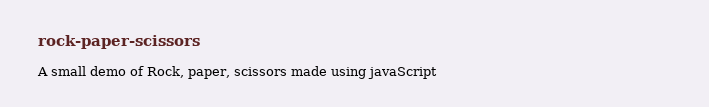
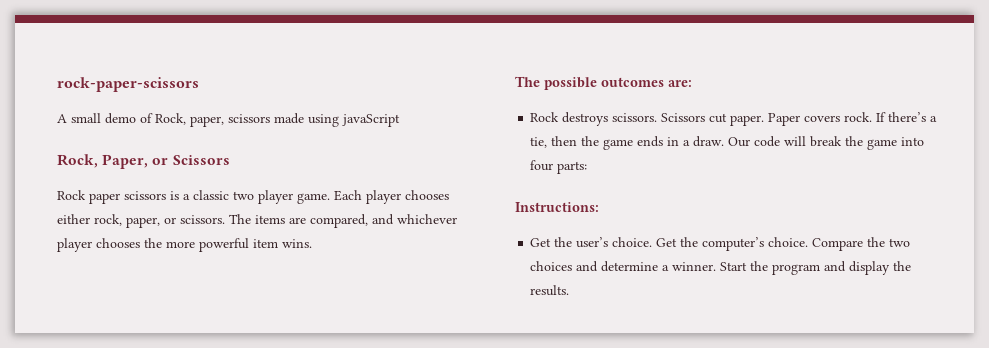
+ Rock, Paper, or Scissors
+ Rock paper scissors is a classic two player game. Each player chooses either rock, paper, or scissors. The items are compared, and whichever player chooses the more powerful item wins.
+ The possible outcomes are:
+ Rock destroys scissors. Scissors cut paper. Paper covers rock. If there’s a tie, then the game ends in a draw. Our code will break the game into four parts:
+ Instructions:
+ Get the user’s choice. Get the computer’s choice. Compare the two choices and determine a winner. Start the program and display the results.

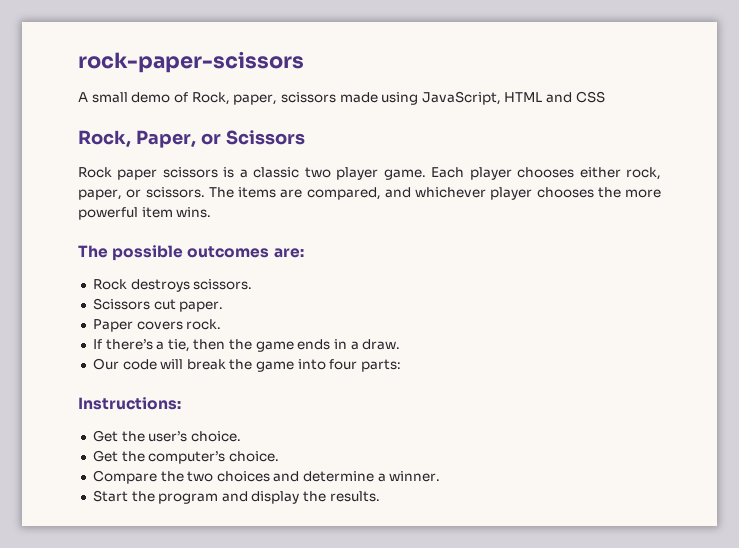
- A small demo of Rock, paper, scissors made using javaScript
+ A small demo of Rock, paper, scissors made using JavaScript, HTML and CSS
- Rock destroys scissors. Scissors cut paper. Paper covers rock. If there’s a tie, then the game ends in a draw. Our code will break the game into four parts:
+ Rock destroys scissors.
+ Scissors cut paper.
+ Paper covers rock.
+ If there’s a tie, then the game ends in a draw.
+ Our code will break the game into four parts:
- Get the user’s choice. Get the computer’s choice. Compare the two choices and determine a winner. Start the program and display the results.
+ Get the user’s choice.
+ Get the computer’s choice.
+ Compare the two choices and determine a winner.
+ Start the program and display the results.

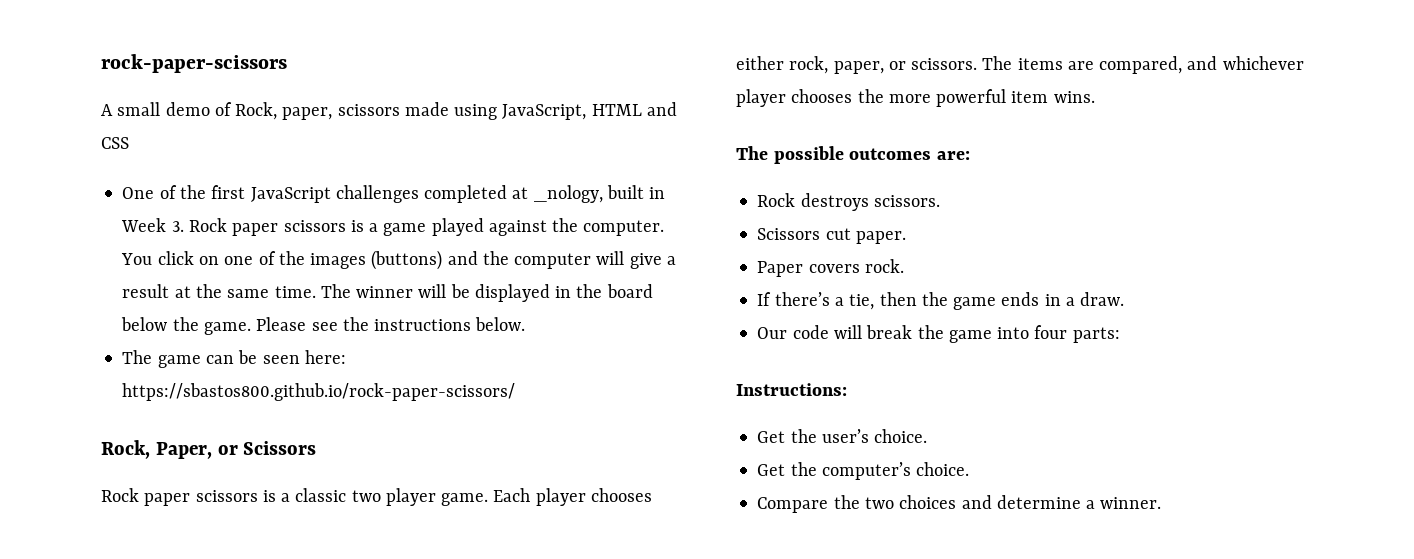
+ One of the first JavaScript challenges completed at _nology, built in Week 3. Rock paper scissors is a game played against the computer. You click on one of the images (buttons) and the computer will give a result at the same time. The winner will be displayed in the board below the game. Please see the instructions below.
+ The game can be seen here: https://sbastos800.github.io/rock-paper-scissors/
- Start the program and display the results.

